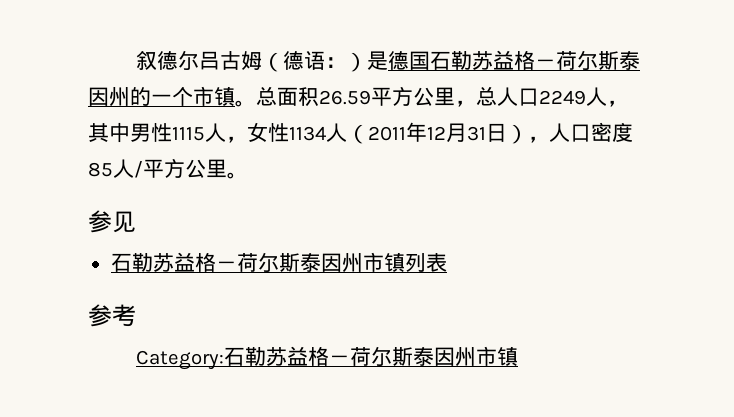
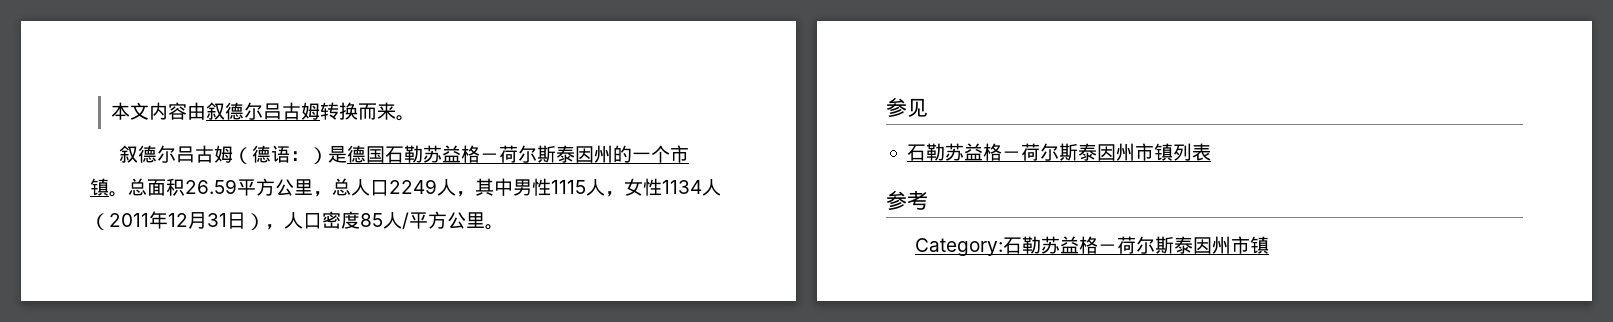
+ 本文内容由叙德尔吕古姆转换而来。

